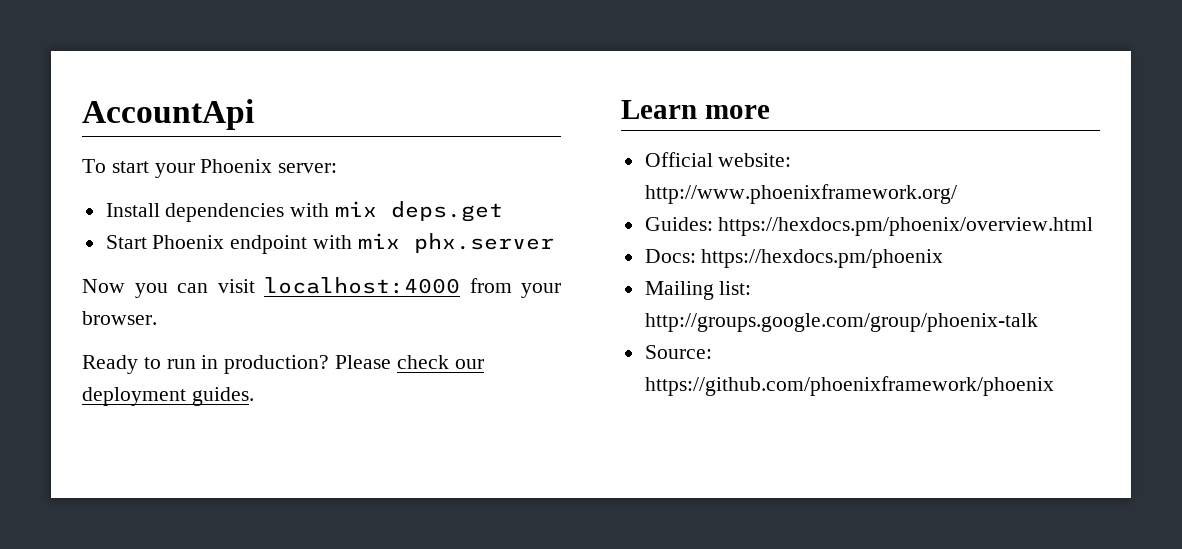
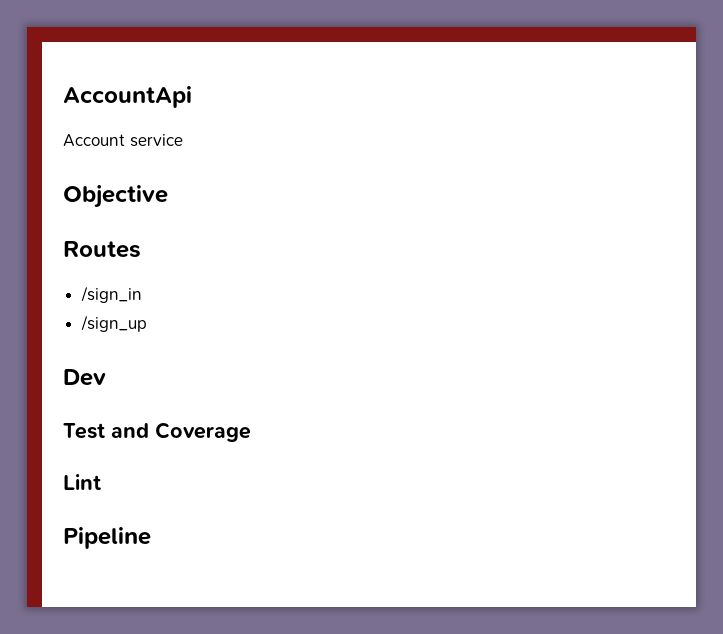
- To start your Phoenix server:
- Install dependencies with mix deps.get
- Start Phoenix endpoint with mix phx.server
- Now you can visit localhost:4000 from your browser.
- Ready to run in production? Please check our deployment guides.
- Learn more
- Official website: http://www.phoenixframework.org/
- Guides: https://hexdocs.pm/phoenix/overview.html
- Docs: https://hexdocs.pm/phoenix
- Mailing list: http://groups.google.com/group/phoenix-talk
- Source: https://github.com/phoenixframework/phoenix
+ Account service
+ Objective
+ Routes
+ /sign_in
+ /sign_up
+ Dev
+ Test and Coverage
+ Lint
+ Pipeline

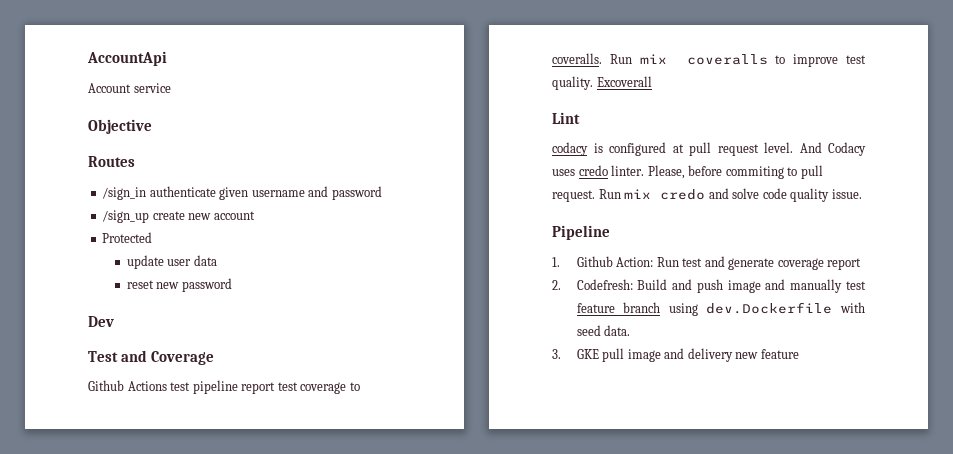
- /sign_in
- /sign_up
+ /sign_in authenticate given username and password
+ /sign_up create new account
+ Protected
+ update user data
+ reset new password
  Dev
  Test and Coverage
+ Github Actions test pipeline report test coverage to coveralls. Run mix coveralls to improve test quality. Excoverall
  Lint
+ codacy is configured at pull request level. And Codacy uses credo linter. Please, before commiting to pull request. Run mix credo and solve code quality issue.
  Pipeline
+ 1. Github Action: Run test and generate coverage report
+ 2. Codefresh: Build and push image and manually test feature branch using dev.Dockerfile with seed data.
+ 3. GKE pull image and delivery new feature

